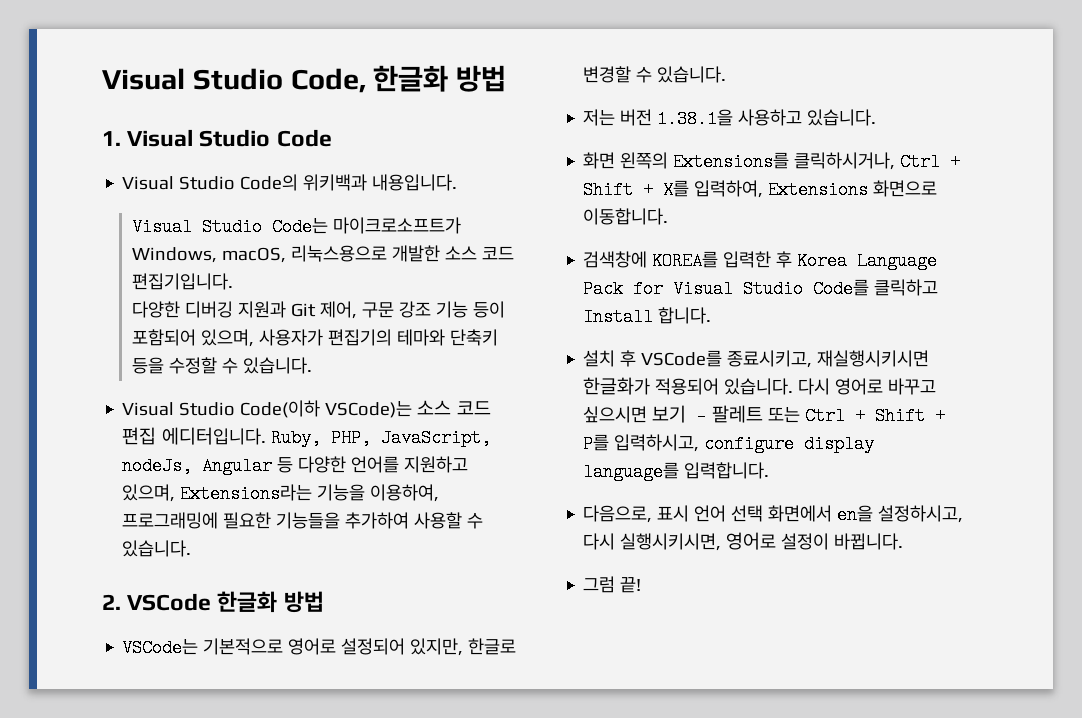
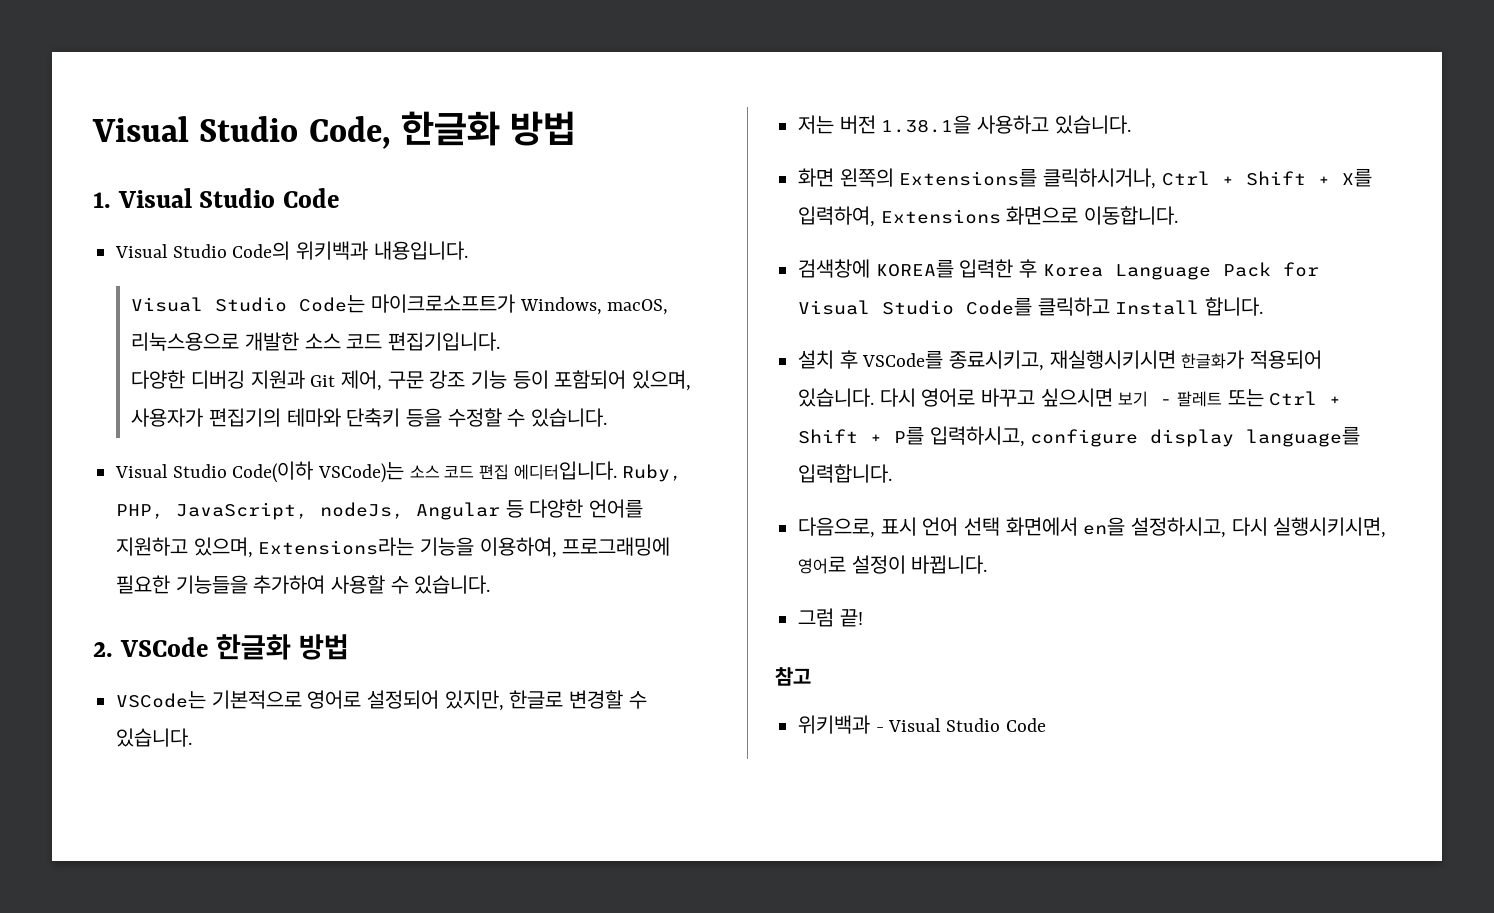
+ 참고
+ 위키백과 - Visual Studio Code

